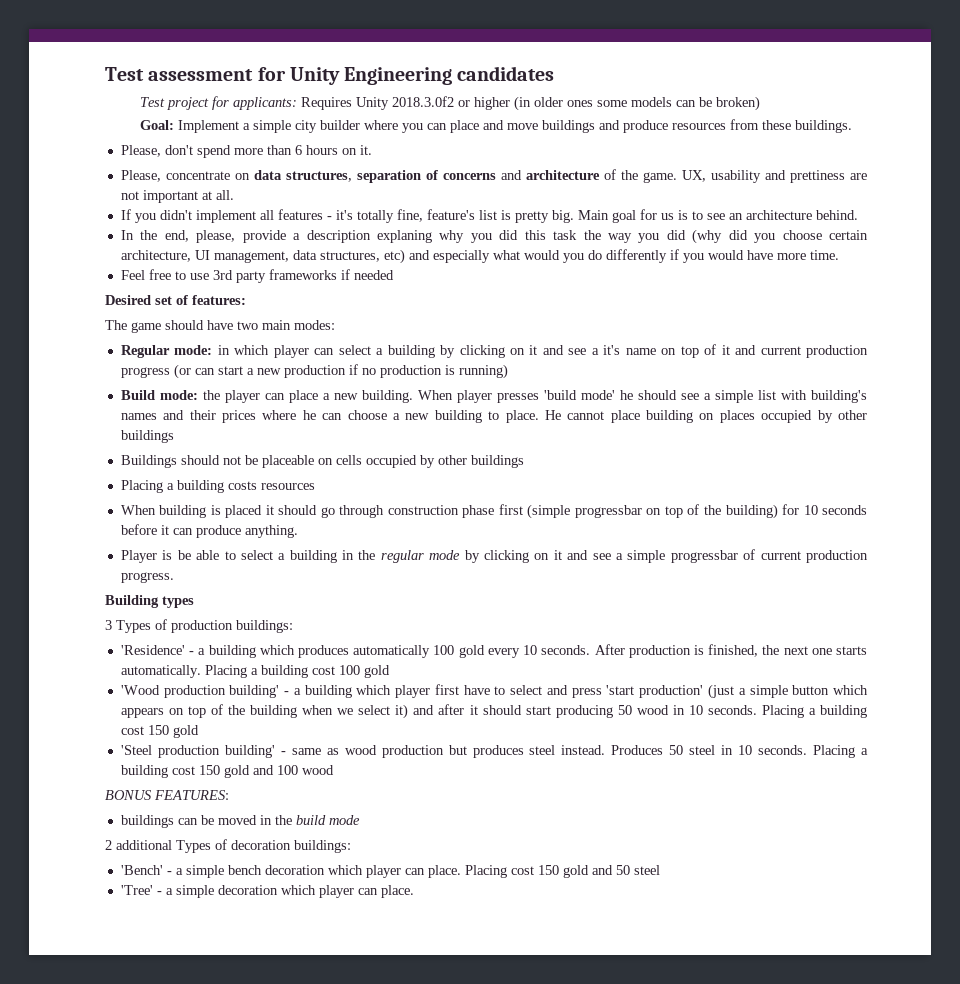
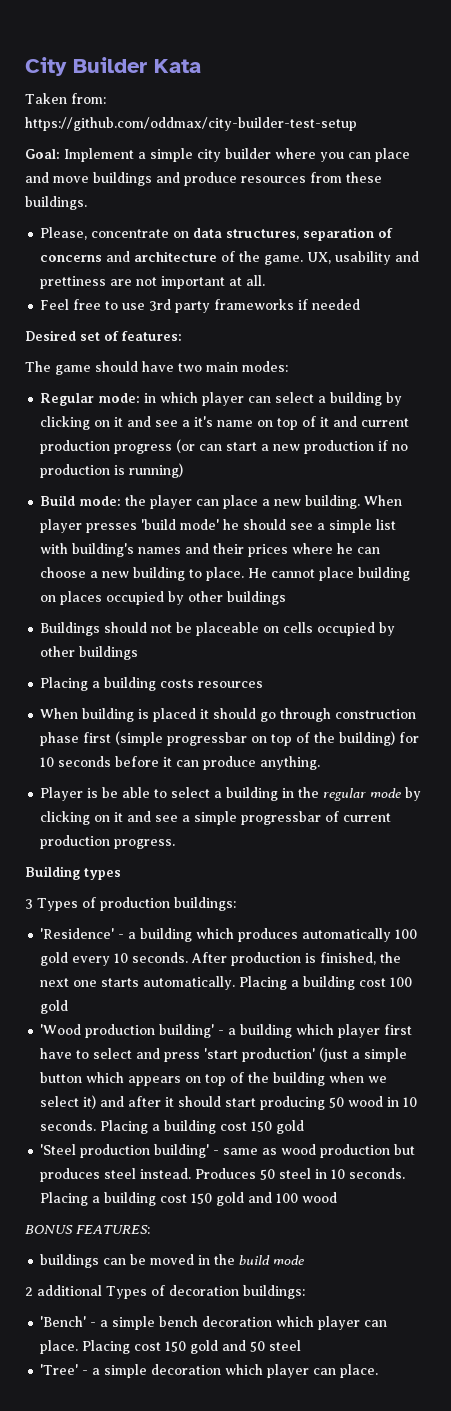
- Test assessment for Unity Engineering candidates
- Test project for applicants: Requires Unity 2018.3.0f2 or higher (in older ones some models can be broken)
+ City Builder Kata
+ Taken from: https://github.com/oddmax/city-builder-test-setup
- Please, don't spend more than 6 hours on it.
- If you didn't implement all features - it's totally fine, feature's list is pretty big. Main goal for us is to see an architecture behind.
- In the end, please, provide a description explaning why you did this task the way you did (why did you choose certain architecture, UI management, data structures, etc) and especially what would you do differently if you would have more time.

